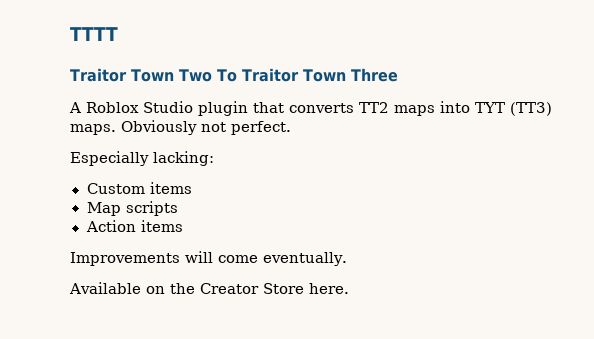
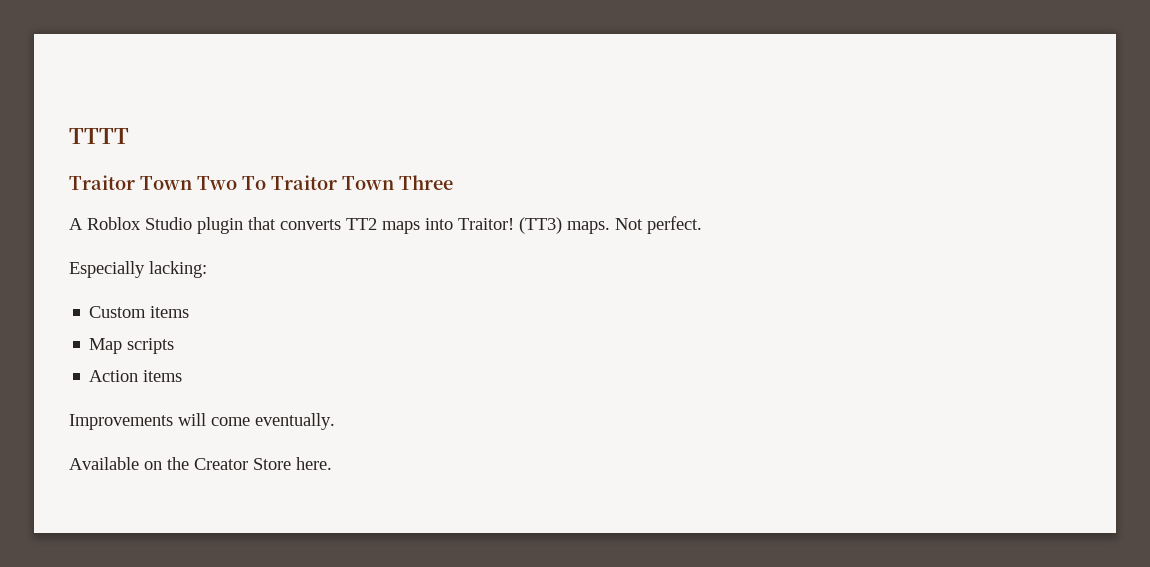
- A Roblox Studio plugin that converts TT2 maps into TYT (TT3) maps.
+ A Roblox Studio plugin that converts TT2 maps into Traitor! (TT3) maps.
- Obviously not perfect.
+ Not perfect.

